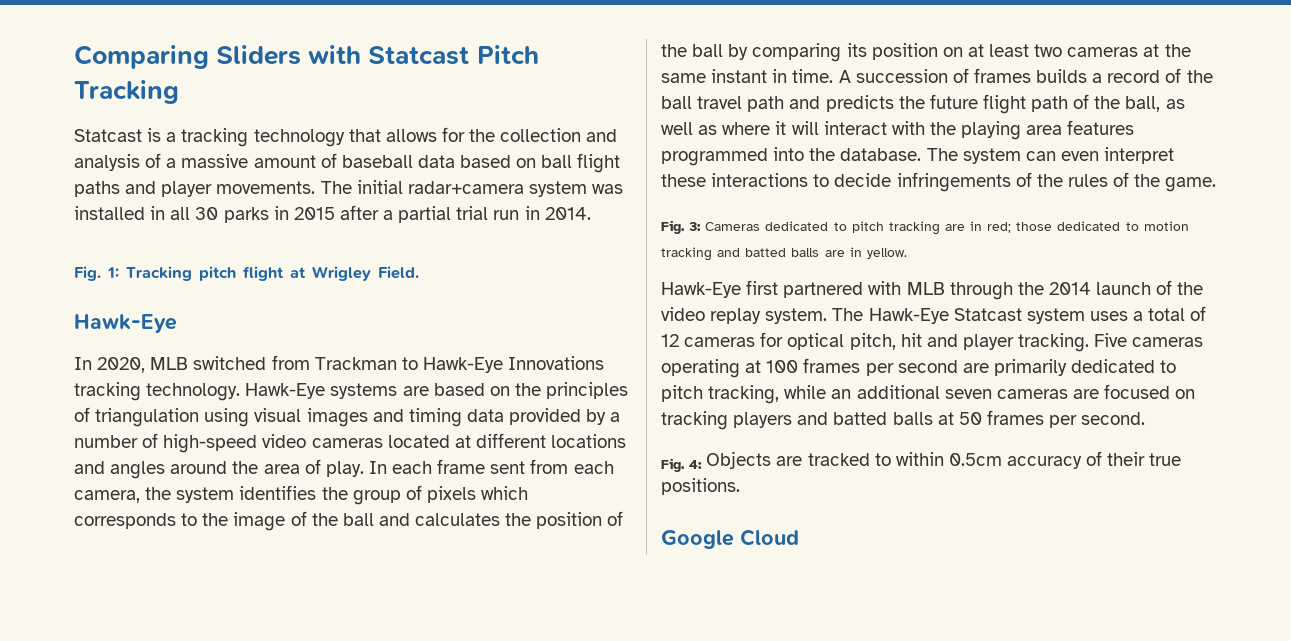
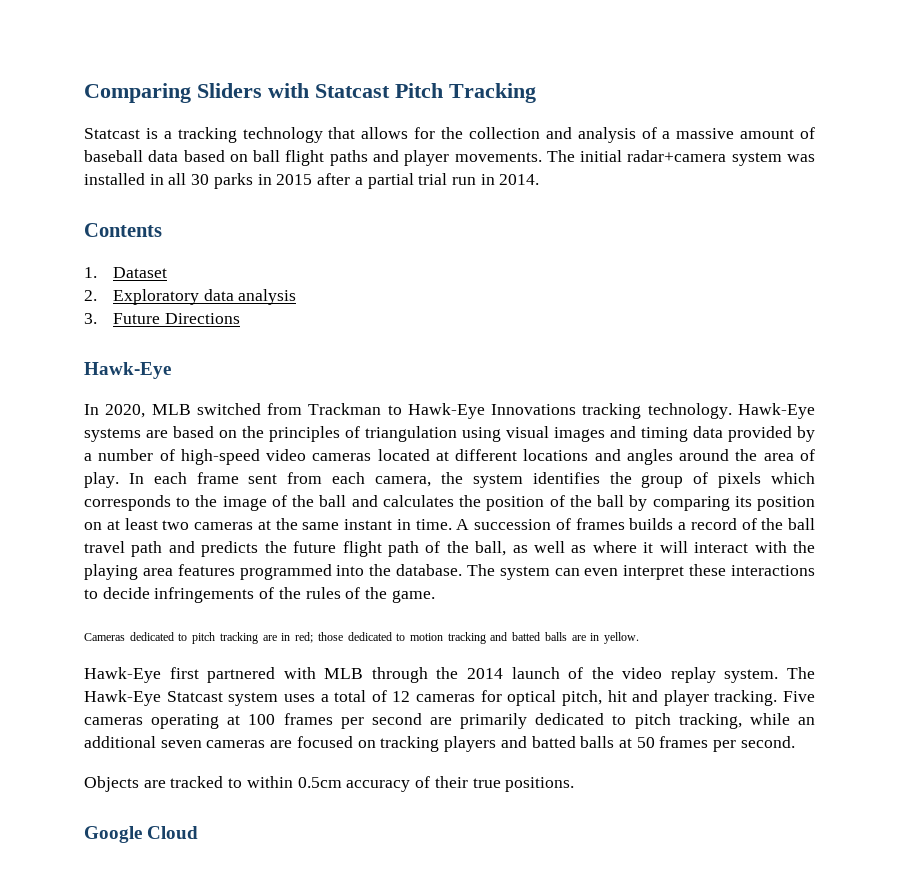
- Fig. 1: Tracking pitch flight at Wrigley Field.
+ Contents
+ 1. Dataset
+ 2. Exploratory data analysis
+ 3. Future Directions
- Fig. 3: Cameras dedicated to pitch tracking are in red; those dedicated to motion tracking and batted balls are in yellow.
+ Cameras dedicated to pitch tracking are in red; those dedicated to motion tracking and batted balls are in yellow.
- Fig. 4: Objects are tracked to within 0.5cm accuracy of their true positions.
+ Objects are tracked to within 0.5cm accuracy of their true positions.

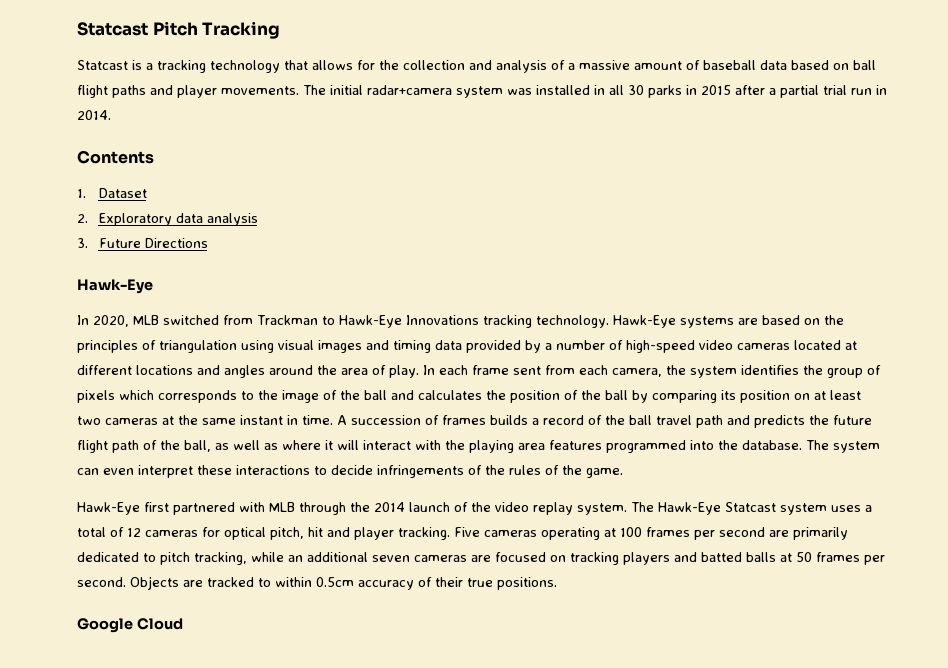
- Comparing Sliders with Statcast Pitch Tracking
+ Statcast Pitch Tracking
- Cameras dedicated to pitch tracking are in red; those dedicated to motion tracking and batted balls are in yellow.
- Five cameras operating at 100 frames per second are primarily dedicated to pitch tracking, while an additional seven cameras are focused on tracking players and batted balls at 50 frames per second.
- Objects are tracked to within 0.5cm accuracy of their true positions.
+ Five cameras operating at 100 frames per second are primarily dedicated to pitch tracking, while an additional seven cameras are focused on tracking players and batted balls at 50 frames per second. Objects are tracked to within 0.5cm accuracy of their true positions.

